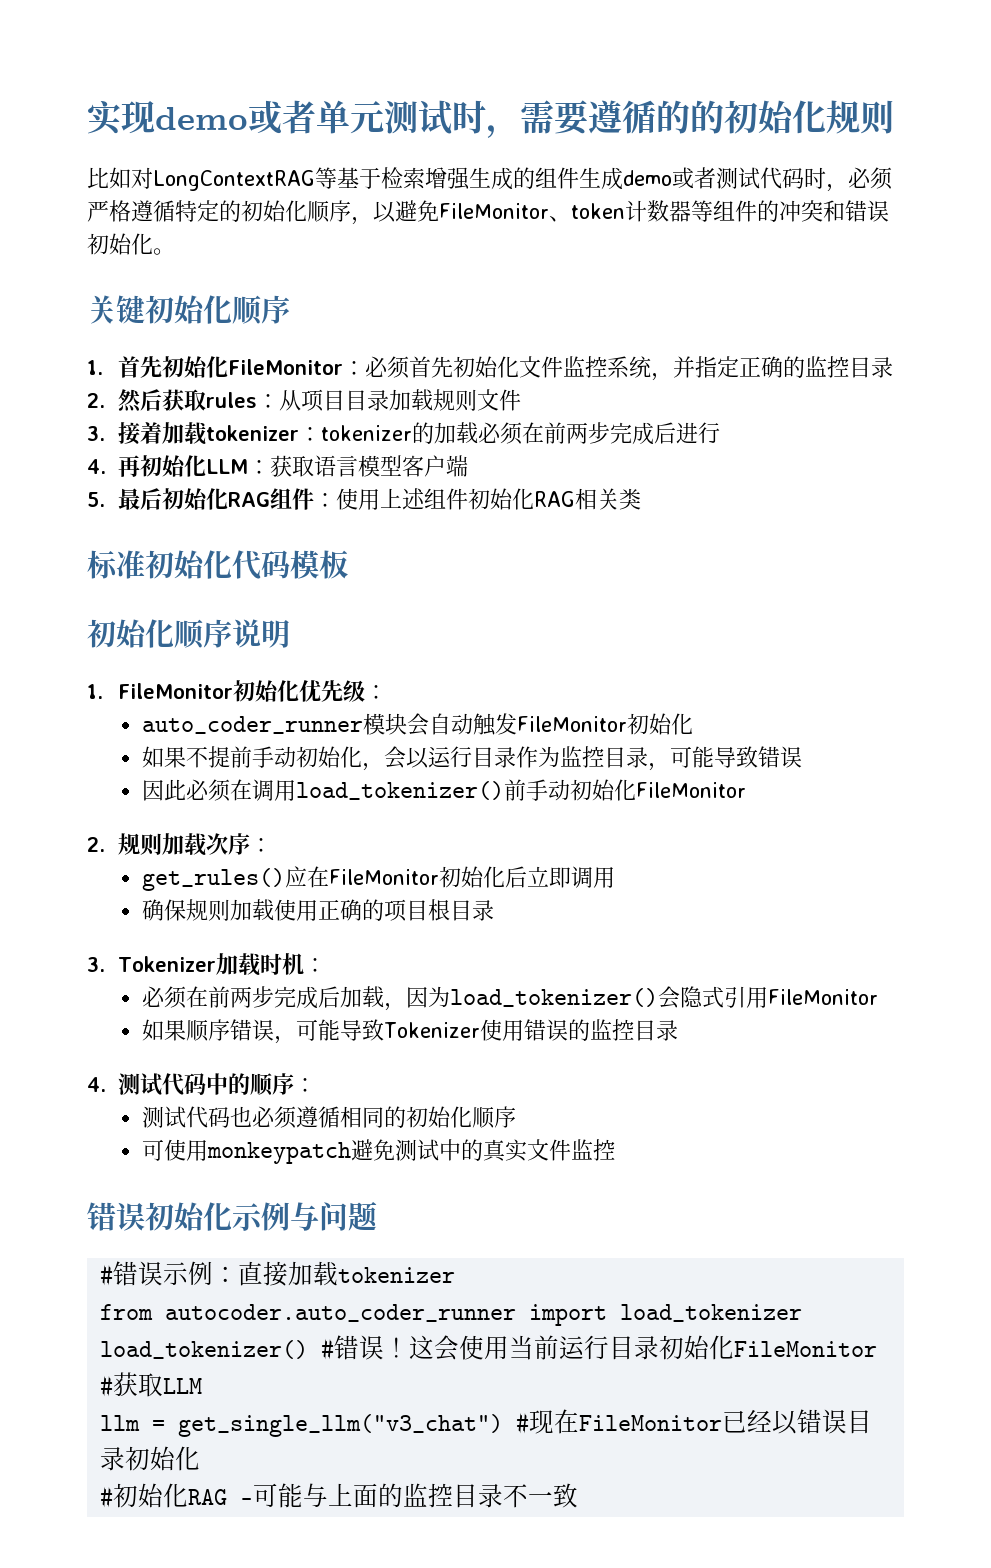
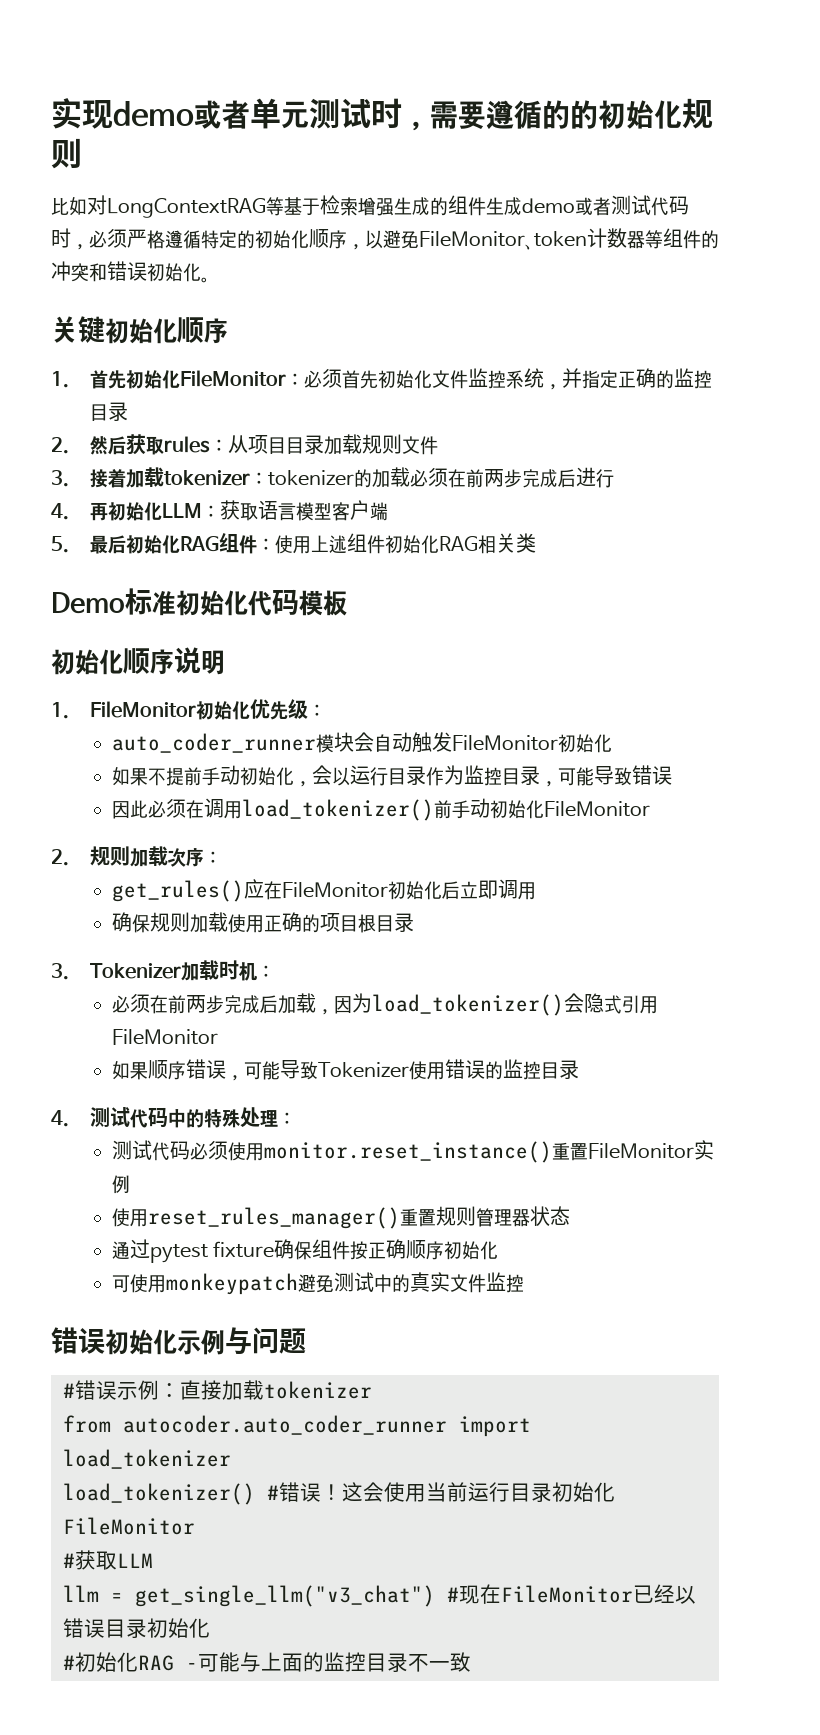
- 标准初始化代码模板
+ Demo标准初始化代码模板
- 4.测试代码中的顺序：
+ 4.测试代码中的特殊处理：
- 测试代码也必须遵循相同的初始化顺序
+ 测试代码必须使用monitor.reset_instance()重置FileMonitor实例
+ 使用reset_rules_manager()重置规则管理器状态
+ 通过pytest fixture确保组件按正确顺序初始化

